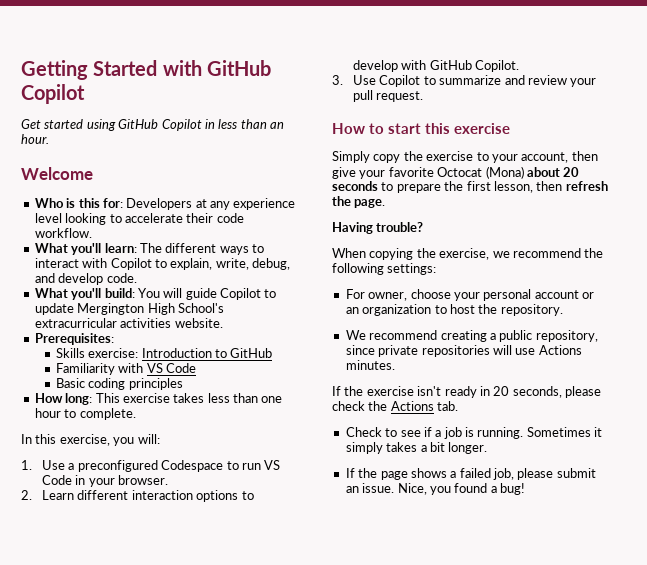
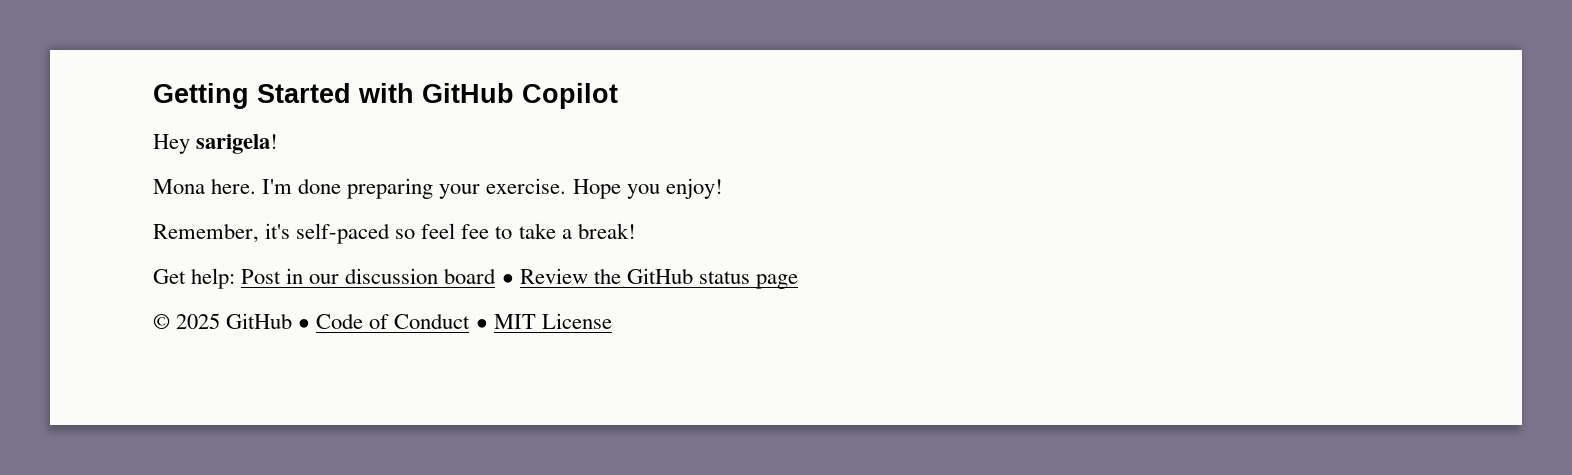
- Get started using GitHub Copilot in less than an hour.
- Welcome
- Who is this for: Developers at any experience level looking to accelerate their code workflow.
- What you'll learn: The different ways to interact with Copilot to explain, write, debug, and develop code.
- What you'll build: You will guide Copilot to update Mergington High School's extracurricular activities website.
- Prerequisites:
- Skills exercise: Introduction to GitHub
- Familiarity with VS Code
- Basic coding principles
- How long: This exercise takes less than one hour to complete.
- In this exercise, you will:
- 1. Use a preconfigured Codespace to run VS Code in your browser.
- 2. Learn different interaction options to develop with GitHub Copilot.
- 3. Use Copilot to summarize and review your pull request.
- How to start this exercise
- Simply copy the exercise to your account, then give your favorite Octocat (Mona) about 20 seconds to prepare the first lesson, then refresh the page.
- Having trouble?
- When copying the exercise, we recommend the following settings:
- For owner, choose your personal account or an organization to host the repository.
- We recommend creating a public repository, since private repositories will use Actions minutes.
- If the exercise isn't ready in 20 seconds, please check the Actions tab.
- Check to see if a job is running. Sometimes it simply takes a bit longer.
- If the page shows a failed job, please submit an issue. Nice, you found a bug!
+ Hey sarigela!
+ Mona here. I'm done preparing your exercise. Hope you enjoy!
+ Remember, it's self-paced so feel fee to take a break!
+ Get help: Post in our discussion board • Review the GitHub status page
+ © 2025 GitHub • Code of Conduct • MIT License

